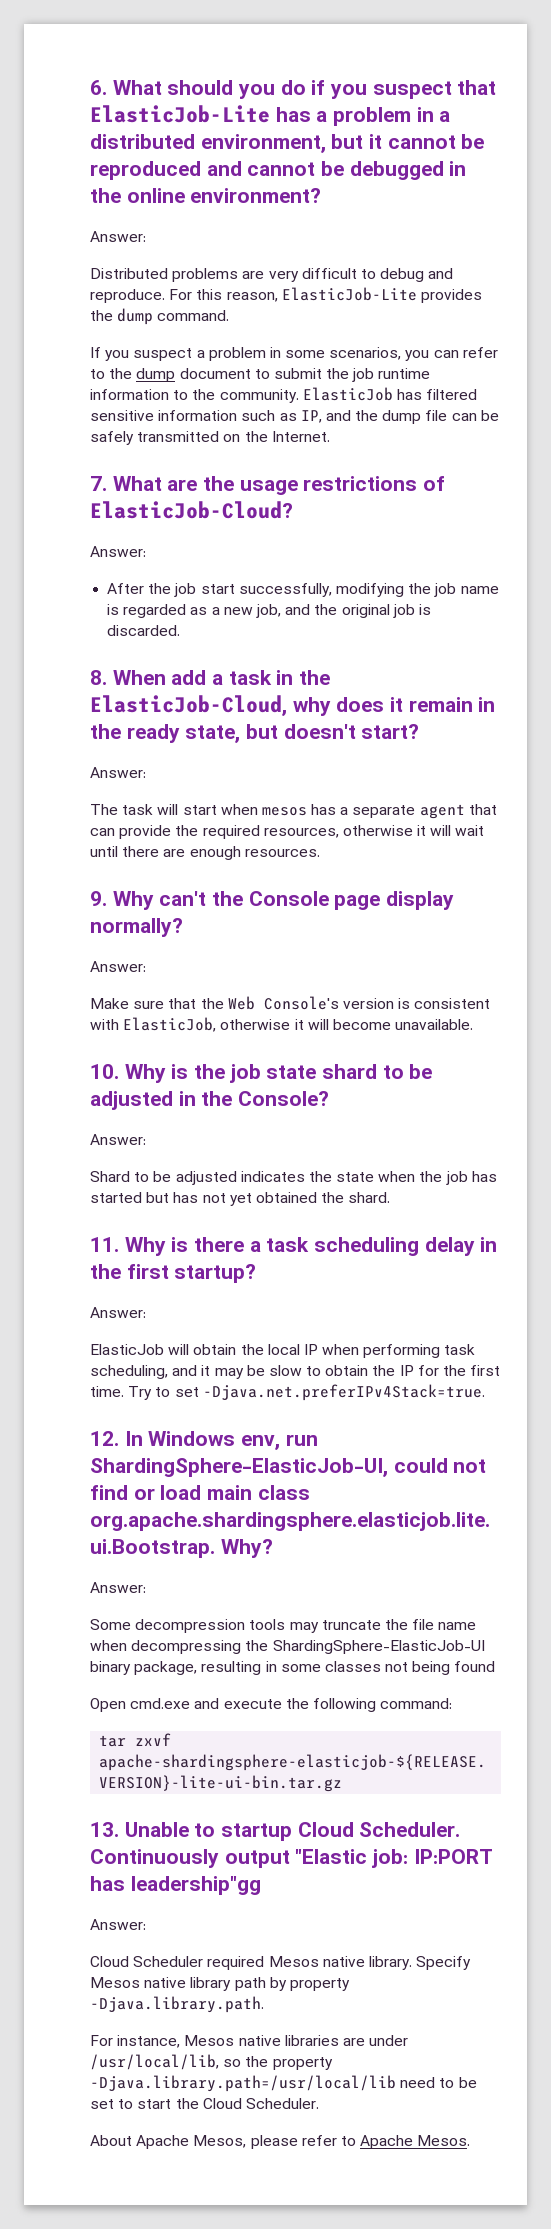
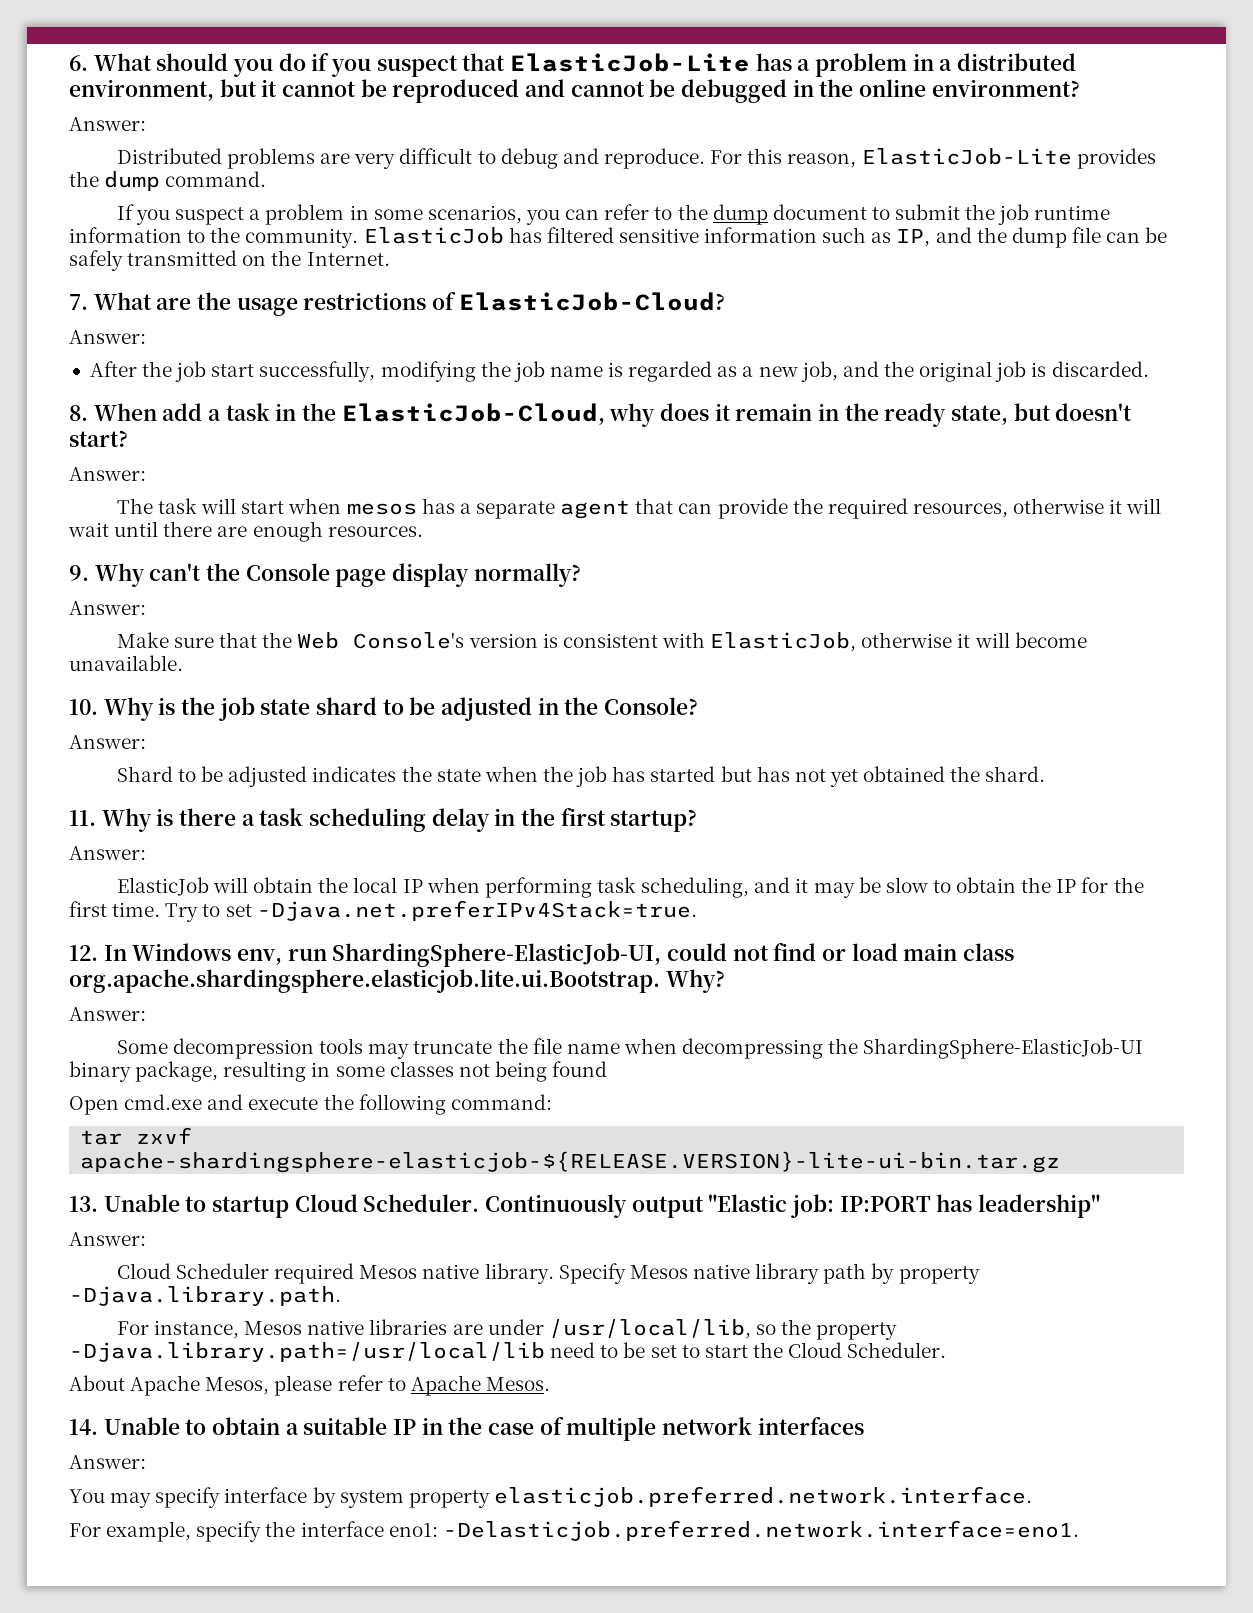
- Continuously output "Elastic job: IP:PORT has leadership"gg
+ Continuously output "Elastic job: IP:PORT has leadership"
+ 14. Unable to obtain a suitable IP in the case of multiple network interfaces
+ Answer:
+ You may specify interface by system property elasticjob.preferred.network.interface.
+ For example, specify the interface eno1: -Delasticjob.preferred.network.interface=eno1.

